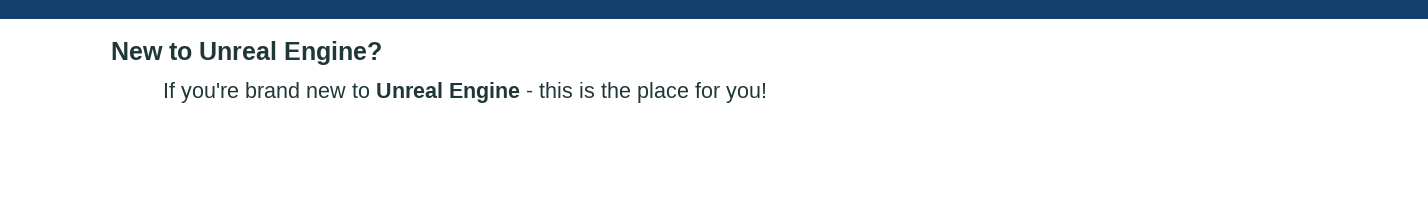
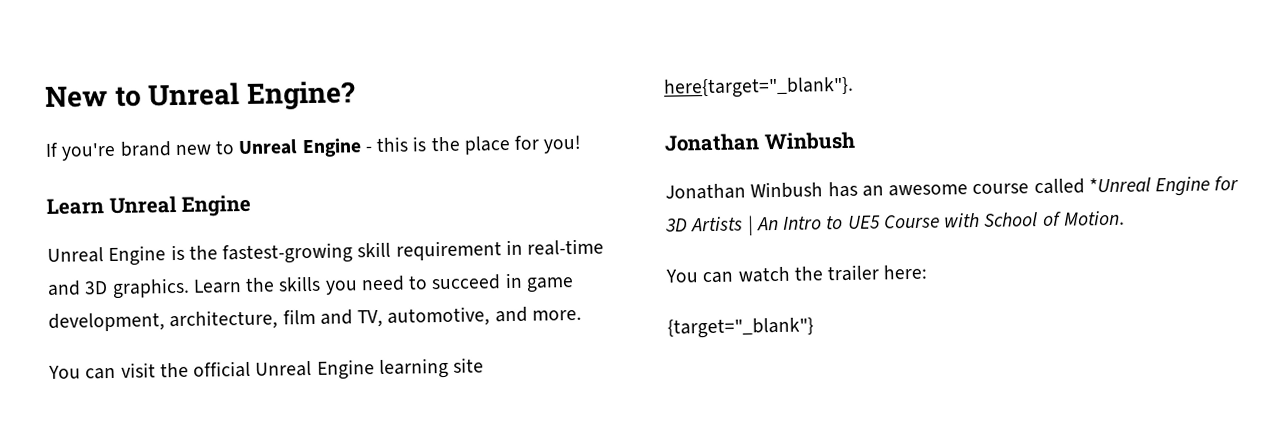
+ Learn Unreal Engine
+ Unreal Engine is the fastest-growing skill requirement in real-time and 3D graphics. Learn the skills you need to succeed in game development, architecture, film and TV, automotive, and more.
+ You can visit the official Unreal Engine learning site here{target="_blank"}.
+ Jonathan Winbush
+ Jonathan Winbush has an awesome course called *Unreal Engine for 3D Artists | An Intro to UE5 Course with School of Motion.
+ You can watch the trailer here:
+ {target="_blank"}

